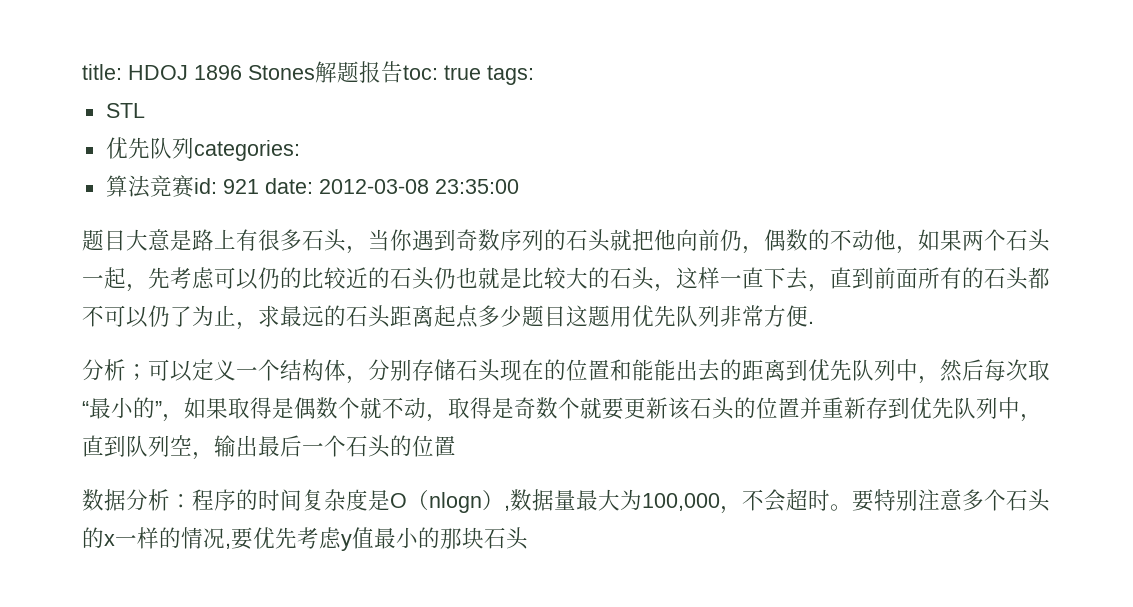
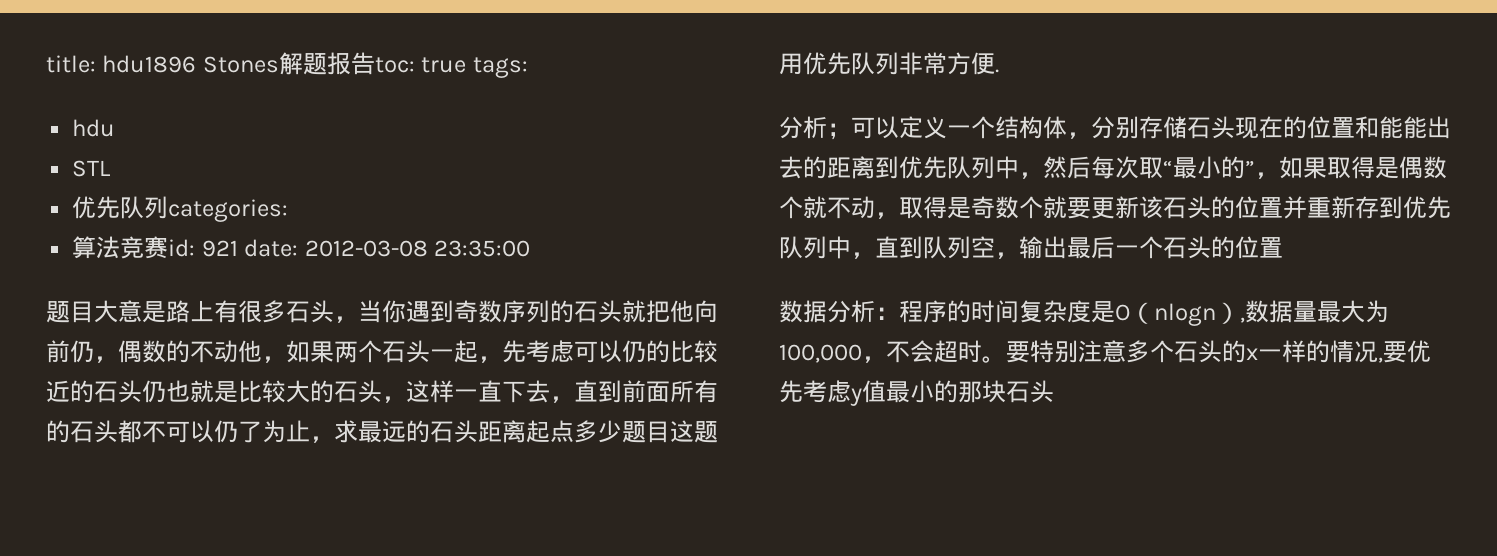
- title: HDOJ 1896 Stones解题报告toc: true tags:
+ title: hdu1896 Stones解题报告toc: true tags:
+ hdu

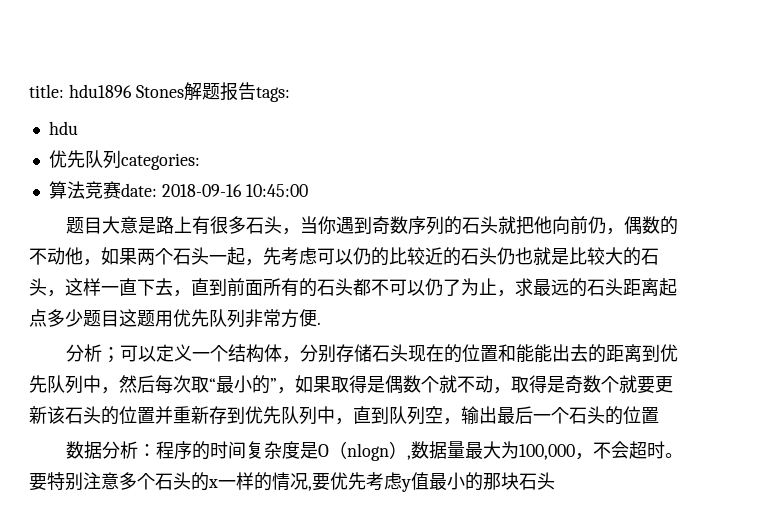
- title: hdu1896 Stones解题报告toc: true tags:
+ title: hdu1896 Stones解题报告tags:
- STL
- 算法竞赛id: 921 date: 2012-03-08 23:35:00
+ 算法竞赛date: 2018-09-16 10:45:00

